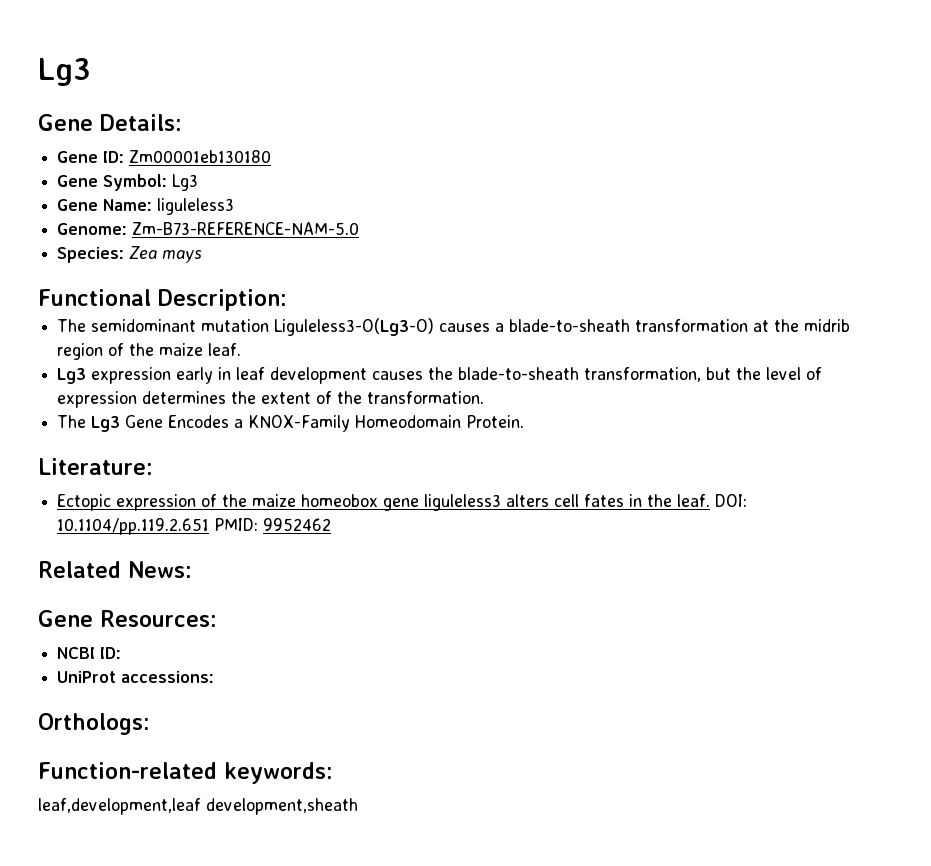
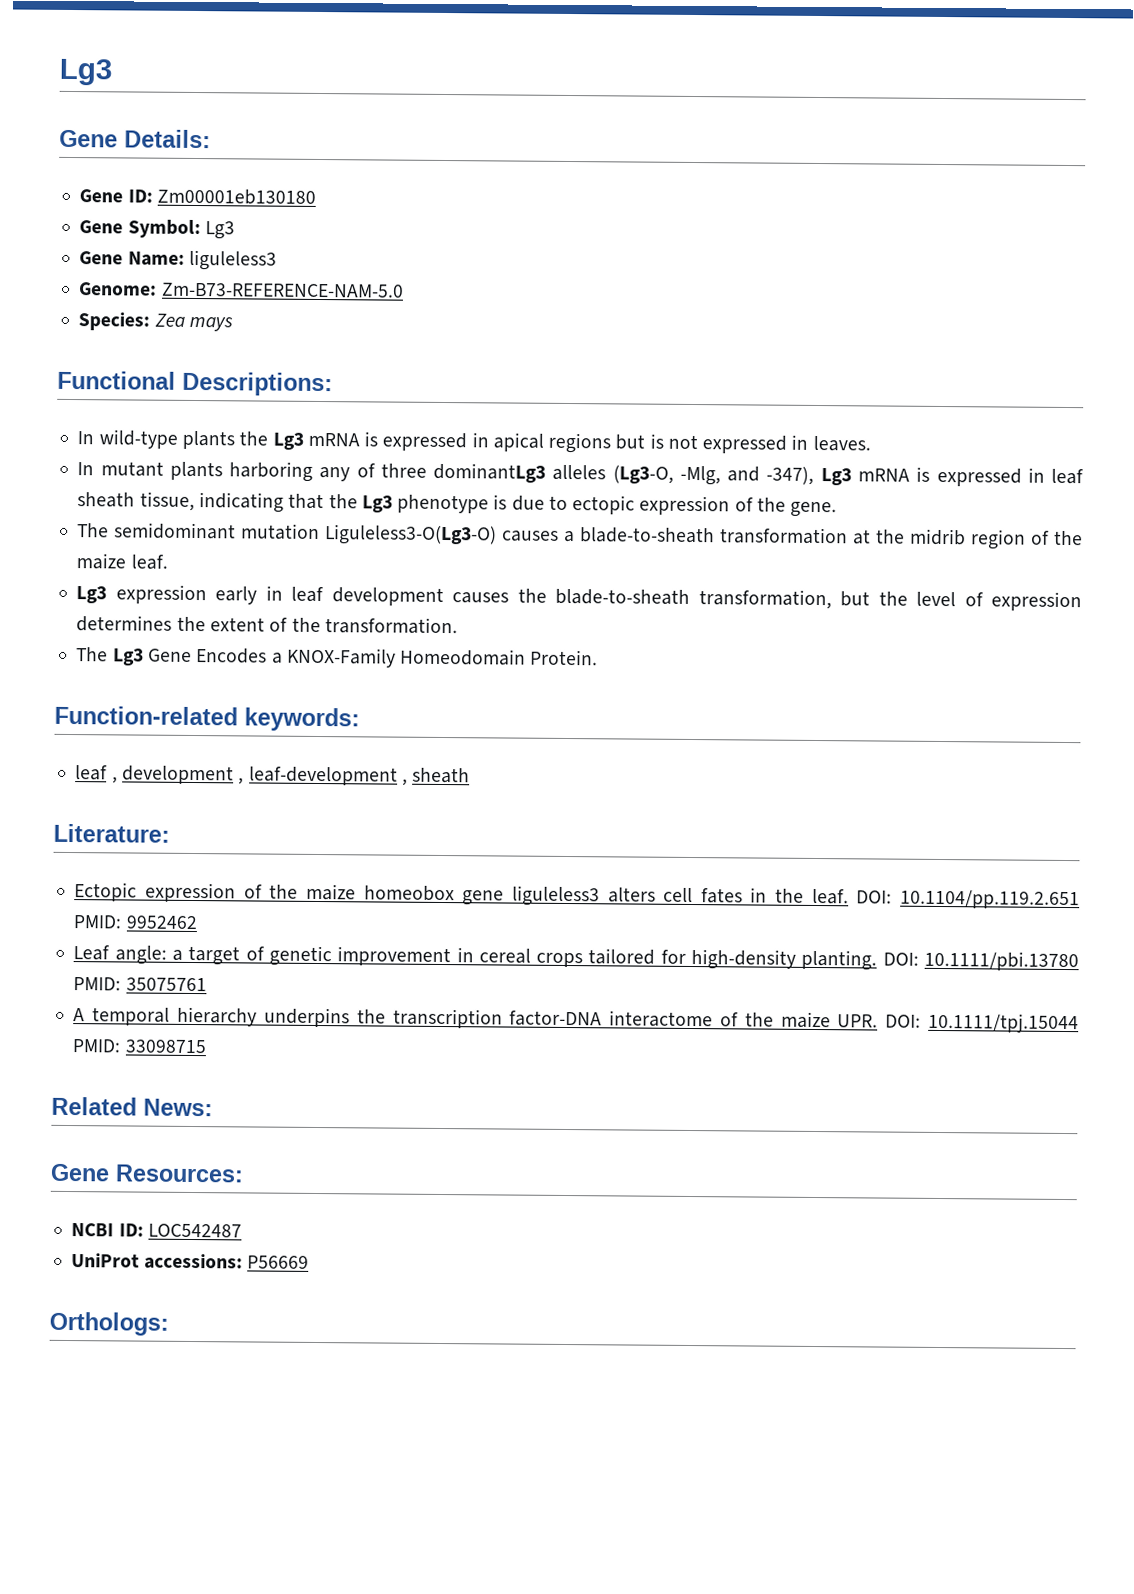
- Functional Description:
+ Functional Descriptions:
+ In wild-type plants the Lg3 mRNA is expressed in apical regions but is not expressed in leaves.
+ In mutant plants harboring any of three dominantLg3 alleles (Lg3-O, -Mlg, and -347), Lg3 mRNA is expressed in leaf sheath tissue, indicating that the Lg3 phenotype is due to ectopic expression of the gene.
+ Function-related keywords:
+ leaf , development , leaf-development , sheath
+ Leaf angle: a target of genetic improvement in cereal crops tailored for high-density planting. DOI: 10.1111/pbi.13780 PMID: 35075761
+ A temporal hierarchy underpins the transcription factor-DNA interactome of the maize UPR. DOI: 10.1111/tpj.15044 PMID: 33098715
- NCBI ID:
+ NCBI ID: LOC542487
- UniProt accessions:
+ UniProt accessions: P56669
- Function-related keywords:
- leaf,development,leaf development,sheath

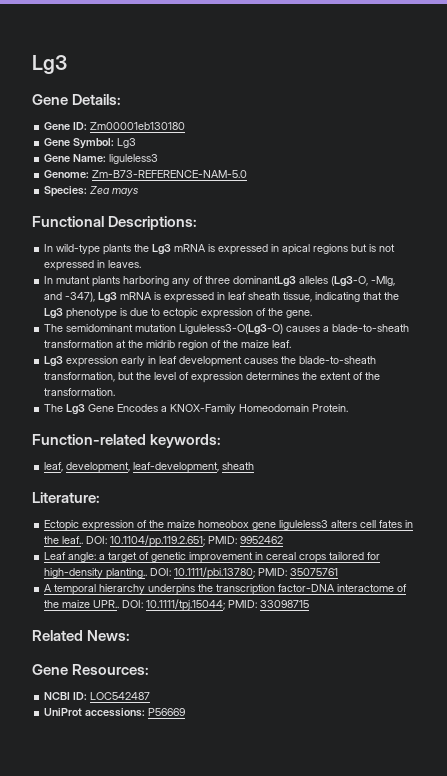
- leaf , development , leaf-development , sheath
+ leaf, development, leaf-development, sheath
- Ectopic expression of the maize homeobox gene liguleless3 alters cell fates in the leaf. DOI: 10.1104/pp.119.2.651 PMID: 9952462
+ Ectopic expression of the maize homeobox gene liguleless3 alters cell fates in the leaf.. DOI: 10.1104/pp.119.2.651; PMID: 9952462
- Leaf angle: a target of genetic improvement in cereal crops tailored for high-density planting. DOI: 10.1111/pbi.13780 PMID: 35075761
+ Leaf angle: a target of genetic improvement in cereal crops tailored for high-density planting.. DOI: 10.1111/pbi.13780; PMID: 35075761
- A temporal hierarchy underpins the transcription factor-DNA interactome of the maize UPR. DOI: 10.1111/tpj.15044 PMID: 33098715
+ A temporal hierarchy underpins the transcription factor-DNA interactome of the maize UPR.. DOI: 10.1111/tpj.15044; PMID: 33098715
- Orthologs:

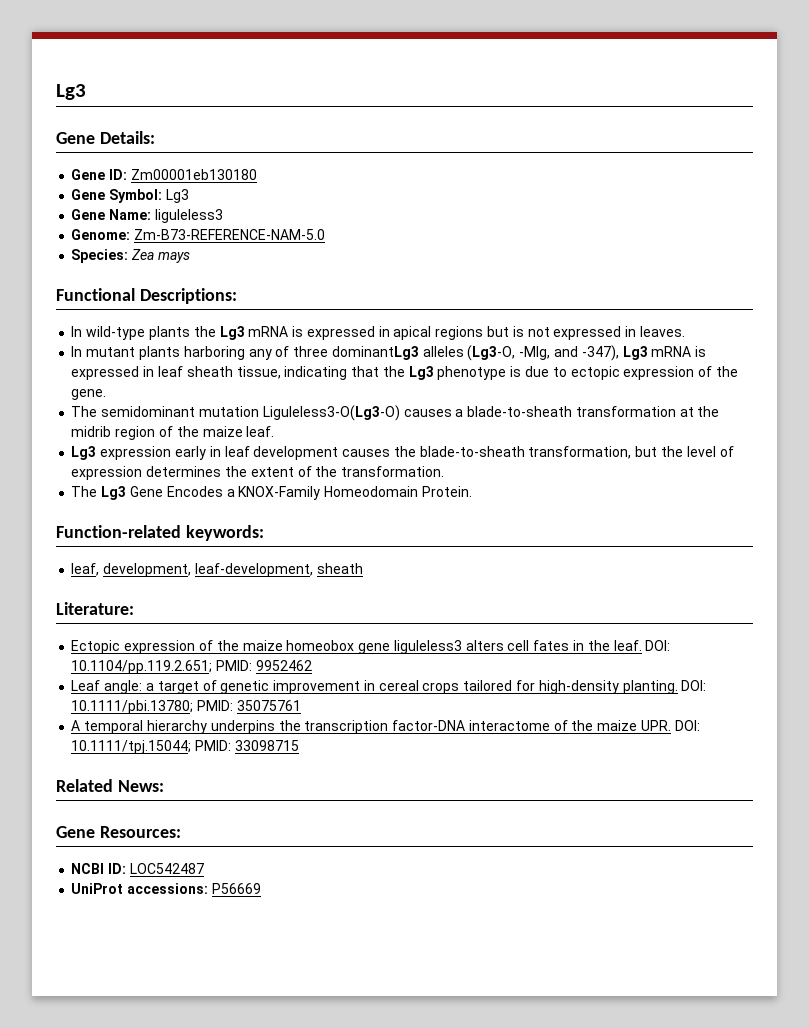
- Ectopic expression of the maize homeobox gene liguleless3 alters cell fates in the leaf..
+ Ectopic expression of the maize homeobox gene liguleless3 alters cell fates in the leaf.
- Leaf angle: a target of genetic improvement in cereal crops tailored for high-density planting..
+ Leaf angle: a target of genetic improvement in cereal crops tailored for high-density planting.
- A temporal hierarchy underpins the transcription factor-DNA interactome of the maize UPR.. DOI: 10.1111/tpj.15044; PMID: 33098715
+ A temporal hierarchy underpins the transcription factor-DNA interactome of the maize UPR. DOI: 10.1111/tpj.15044; PMID: 33098715

